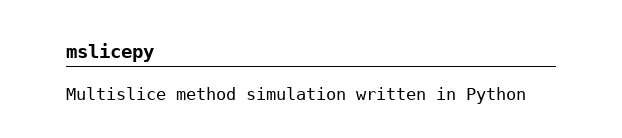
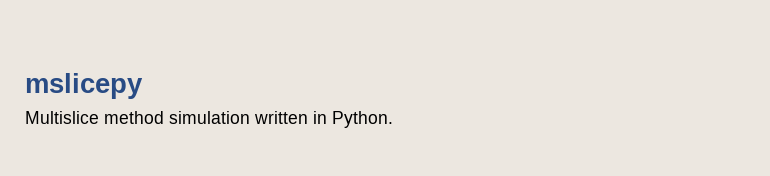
- Multislice method simulation written in Python
+ Multislice method simulation written in Python.

